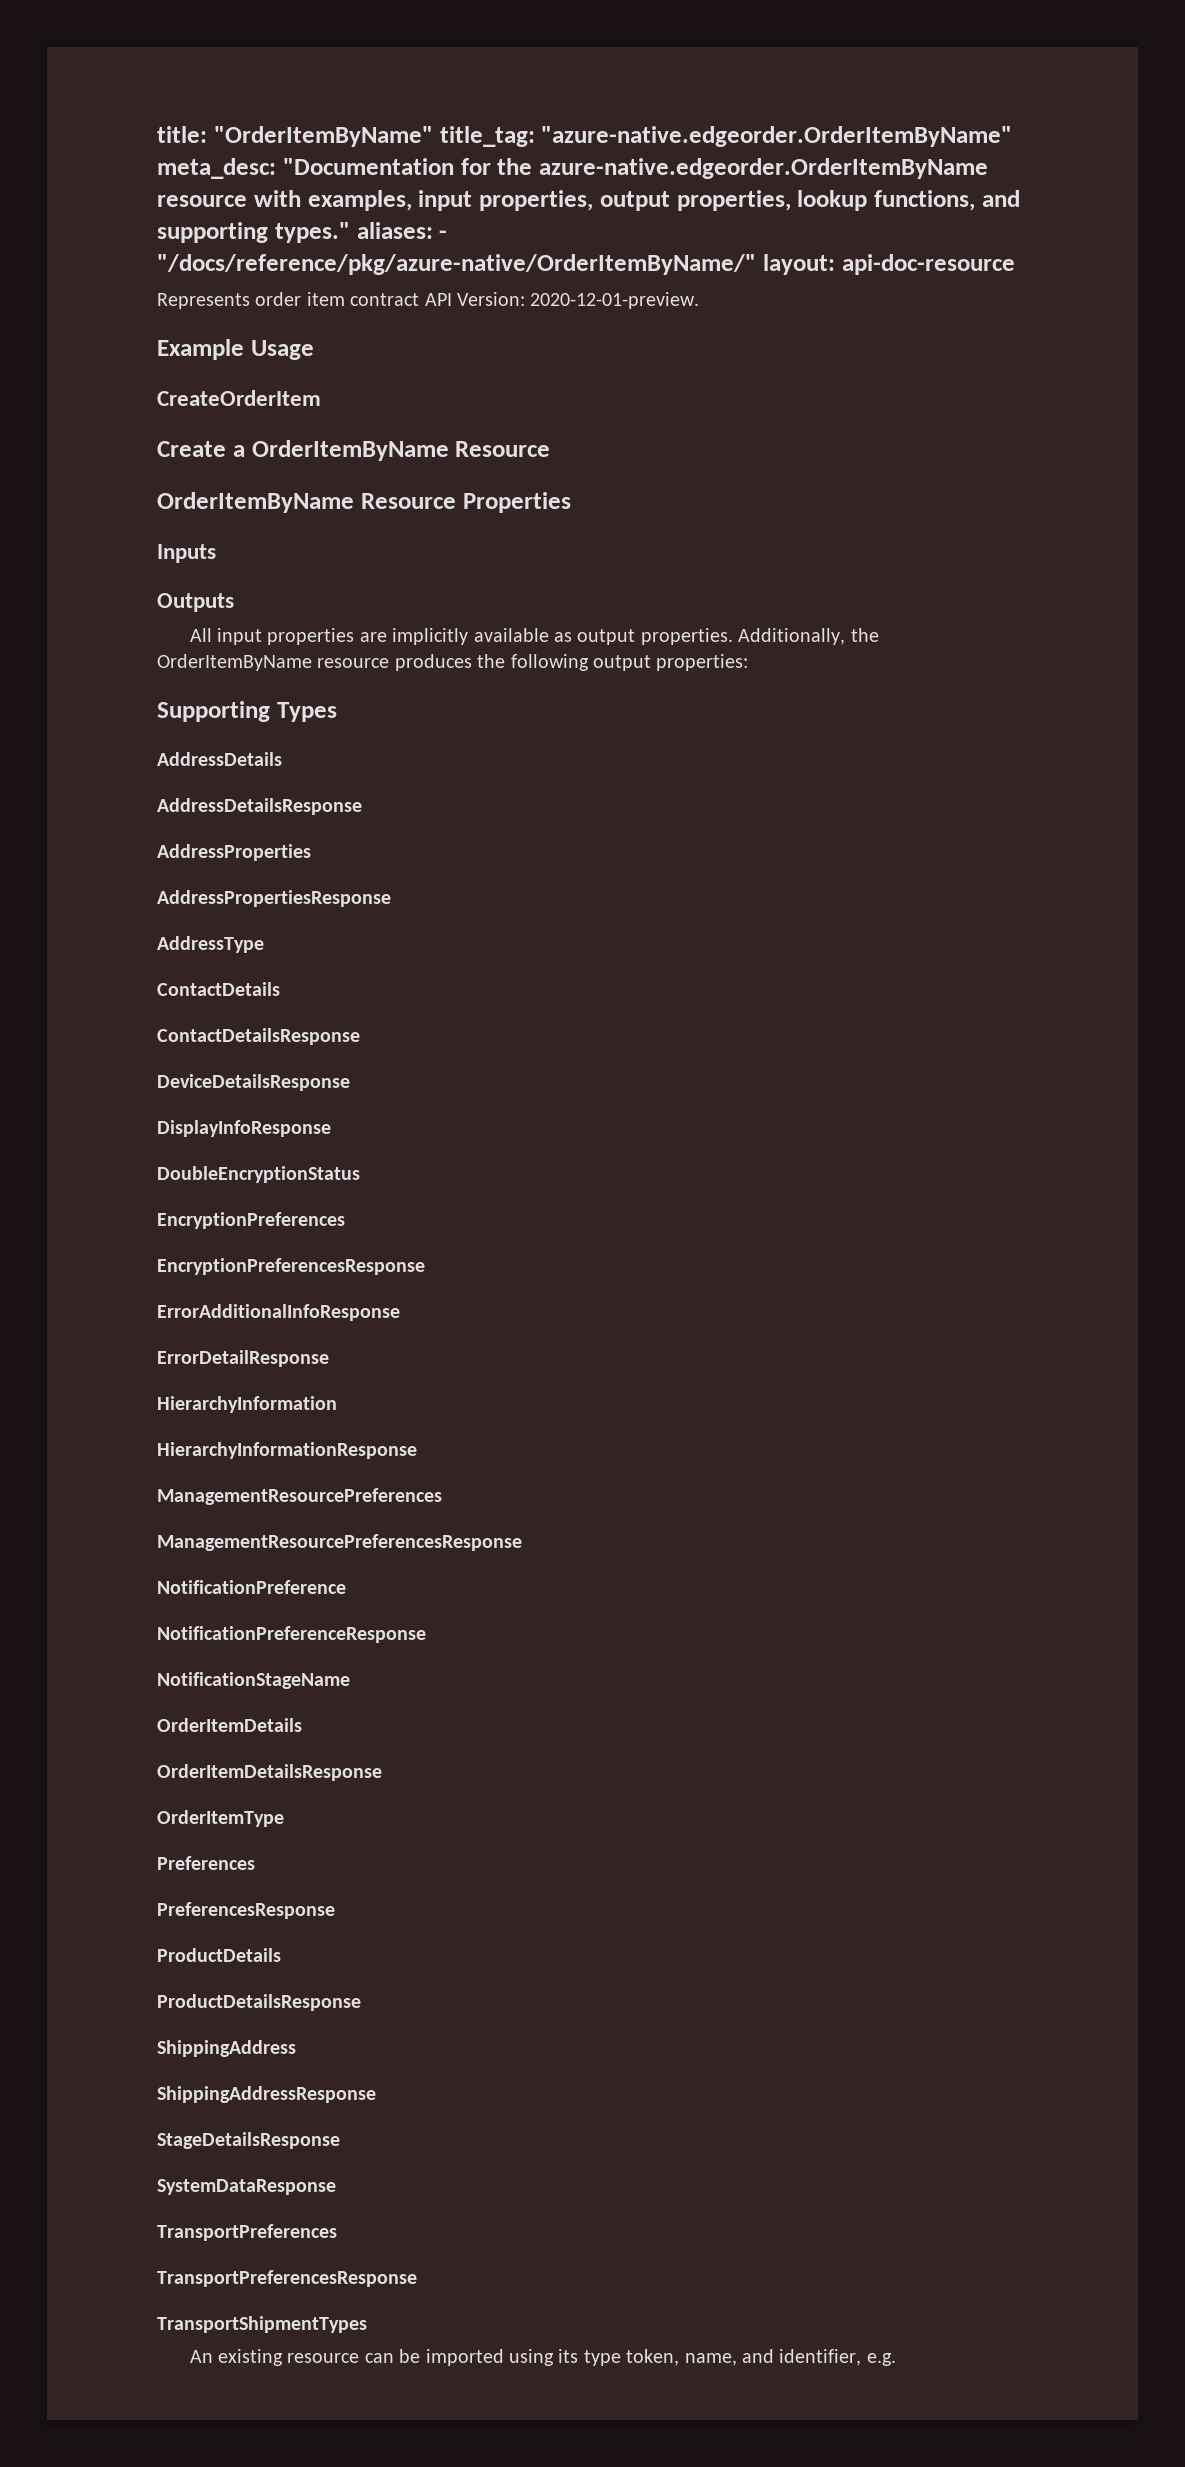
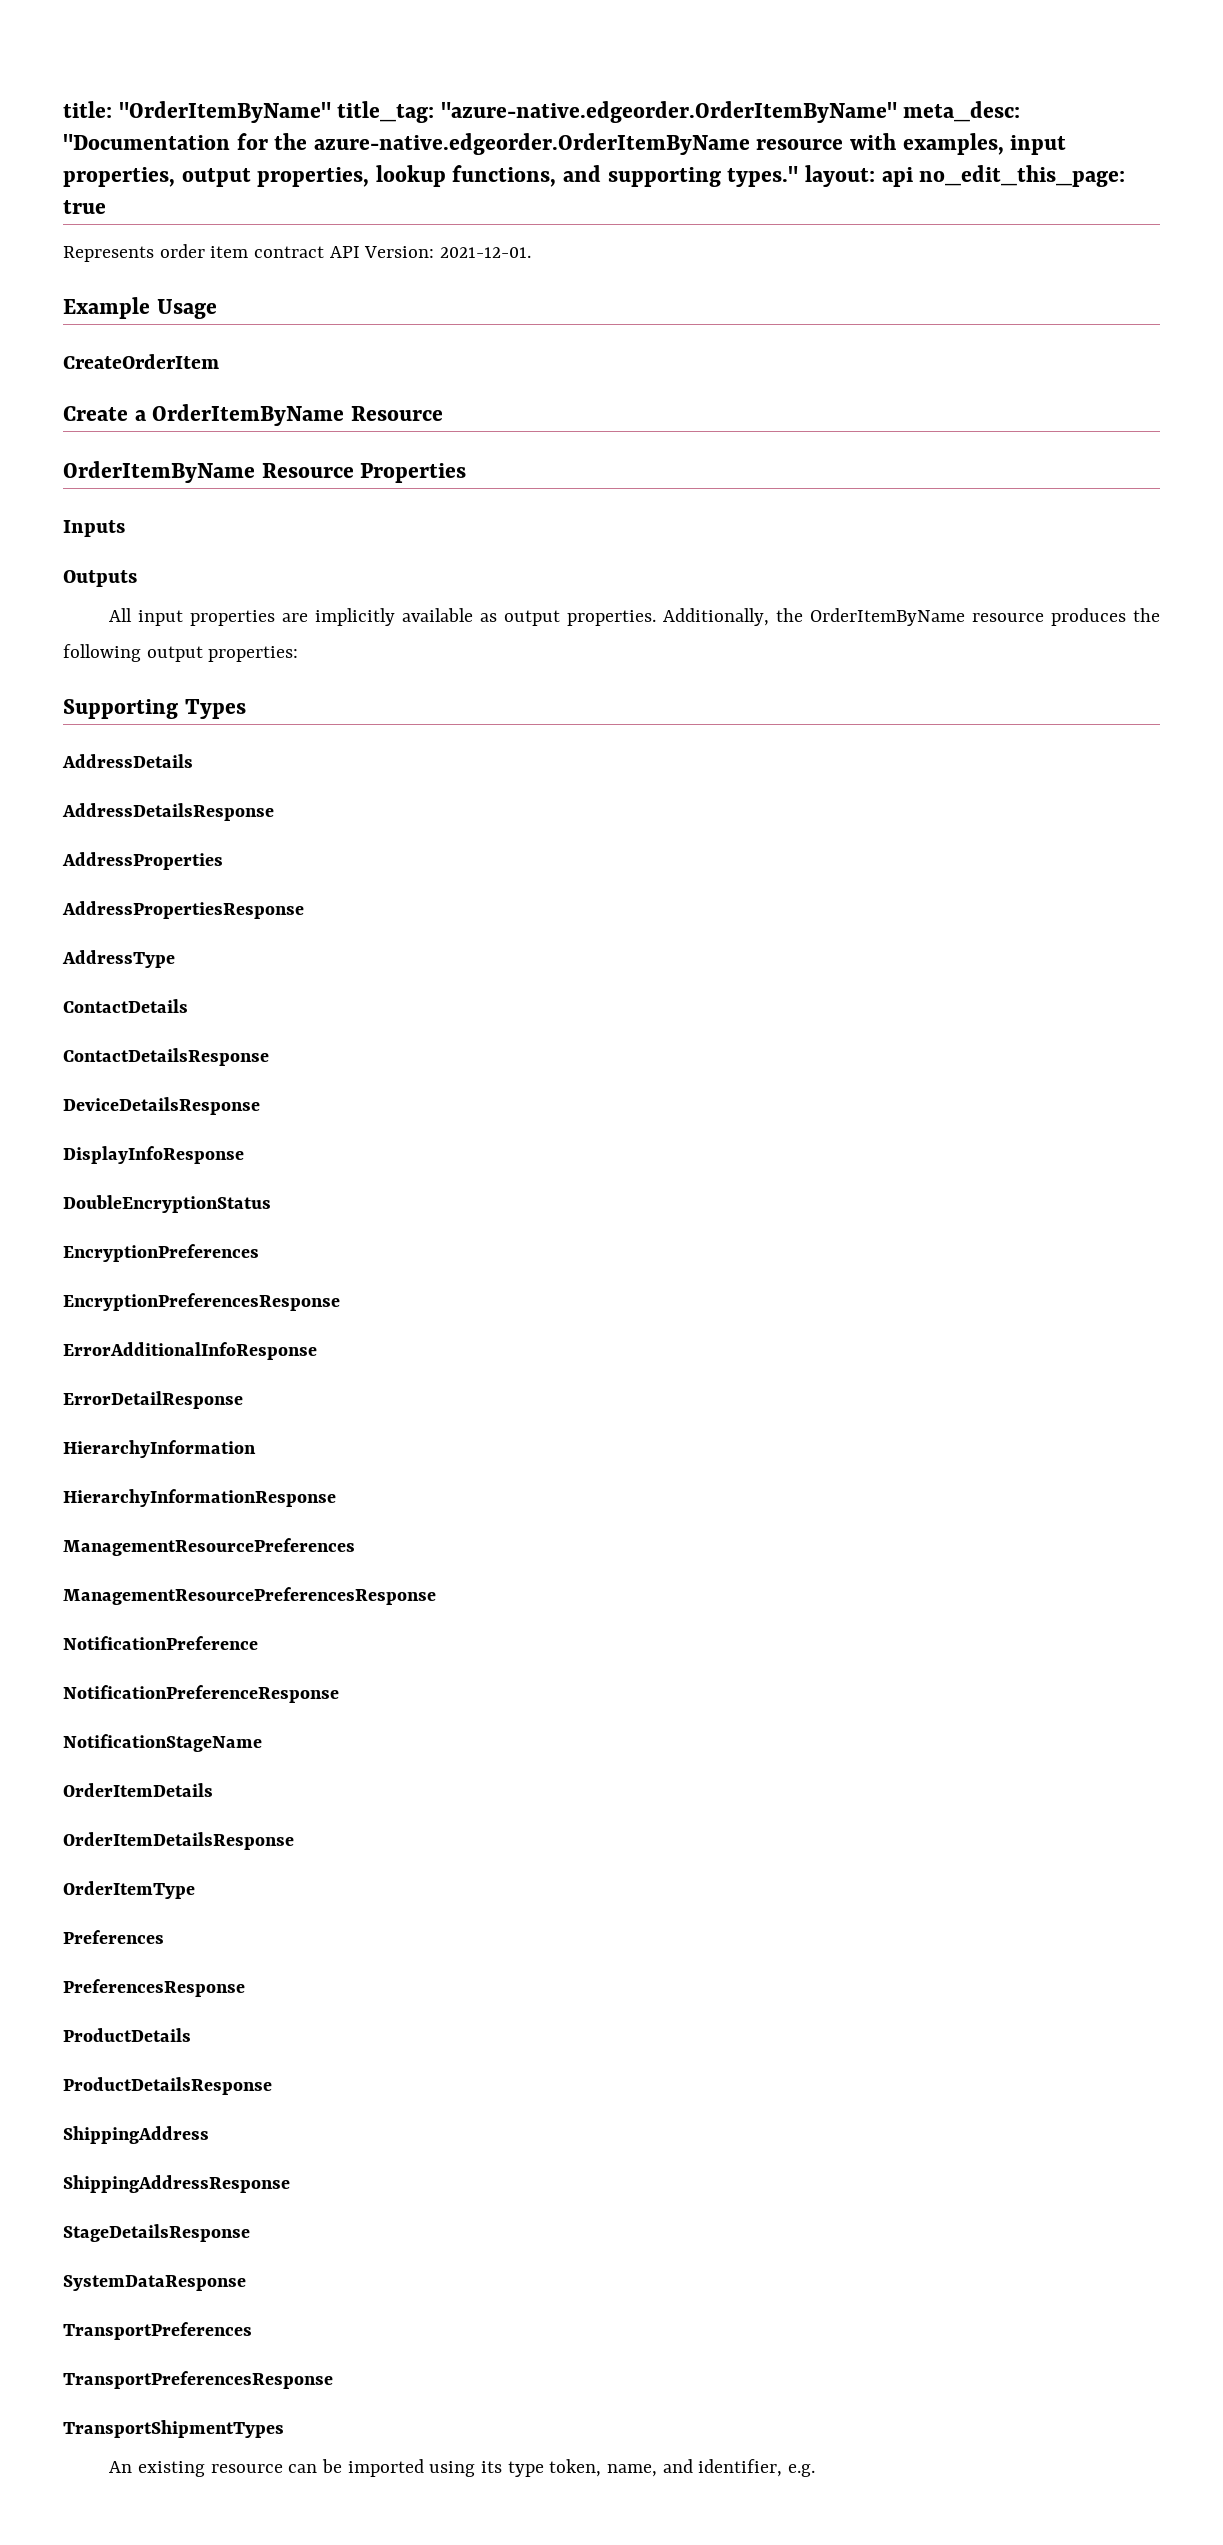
- title: "OrderItemByName" title_tag: "azure-native.edgeorder.OrderItemByName" meta_desc: "Documentation for the azure-native.edgeorder.OrderItemByName resource with examples, input properties, output properties, lookup functions, and supporting types." aliases: - "/docs/reference/pkg/azure-native/OrderItemByName/" layout: api-doc-resource
+ title: "OrderItemByName" title_tag: "azure-native.edgeorder.OrderItemByName" meta_desc: "Documentation for the azure-native.edgeorder.OrderItemByName resource with examples, input properties, output properties, lookup functions, and supporting types." layout: api no_edit_this_page: true
- Represents order item contract API Version: 2020-12-01-preview.
+ Represents order item contract API Version: 2021-12-01.

